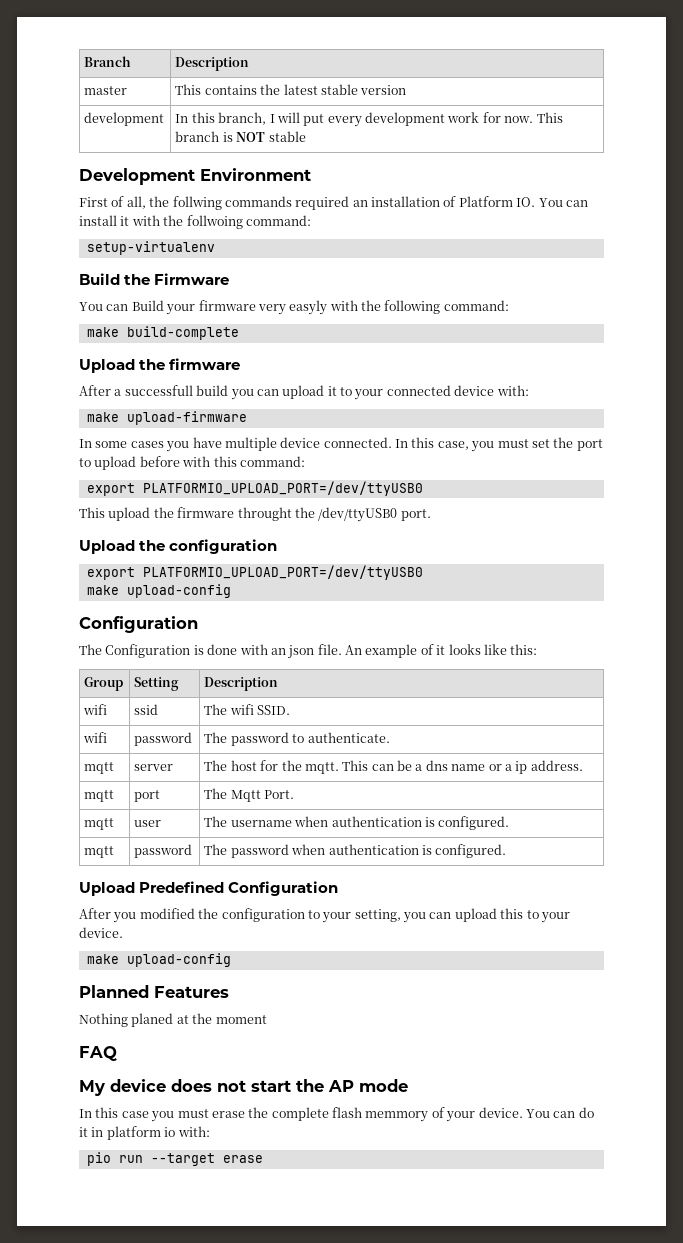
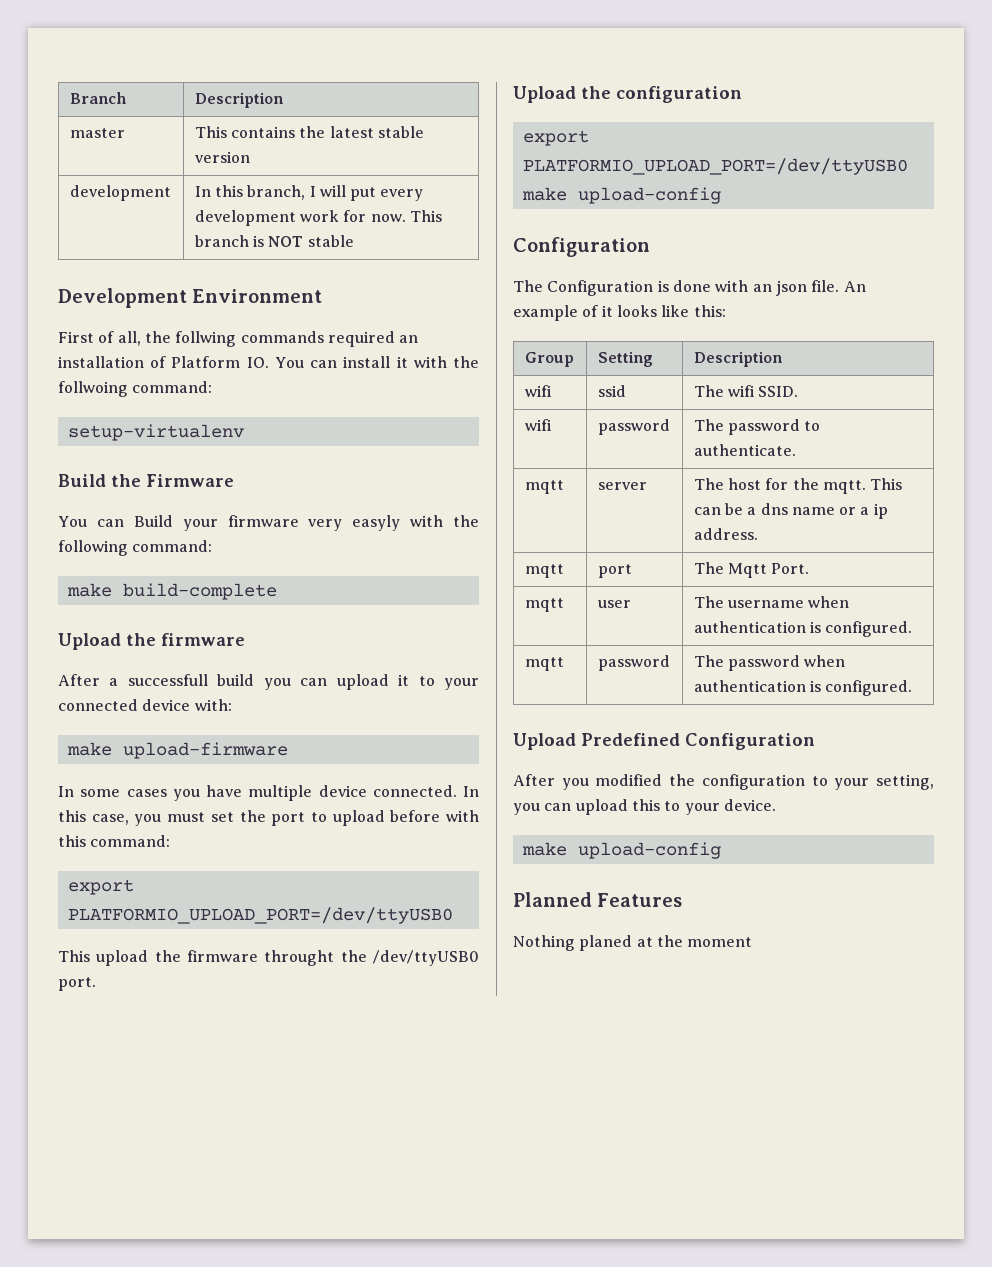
- FAQ
- My device does not start the AP mode
- In this case you must erase the complete flash memmory of your device. You can do it in platform io with:
- pio run --target erase

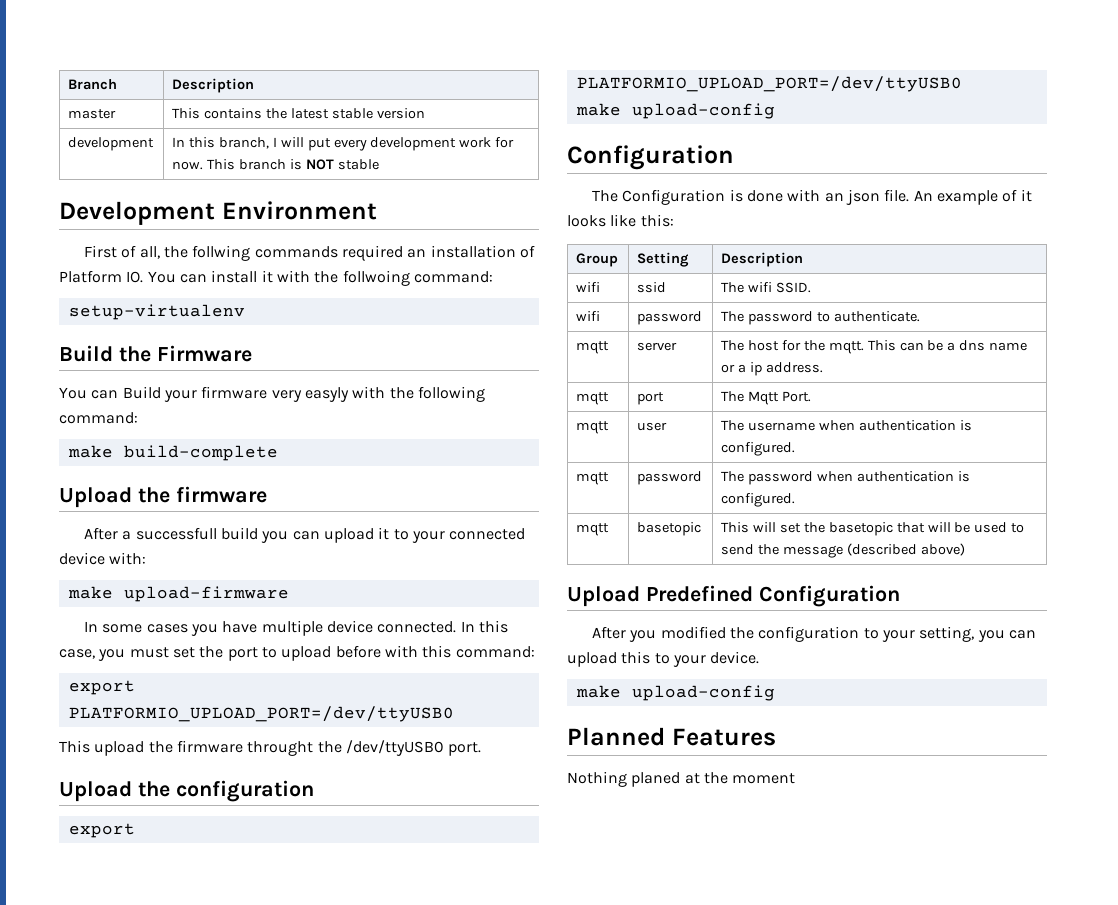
+ mqtt | basetopic | This will set the basetopic that will be used to send the message (described above)

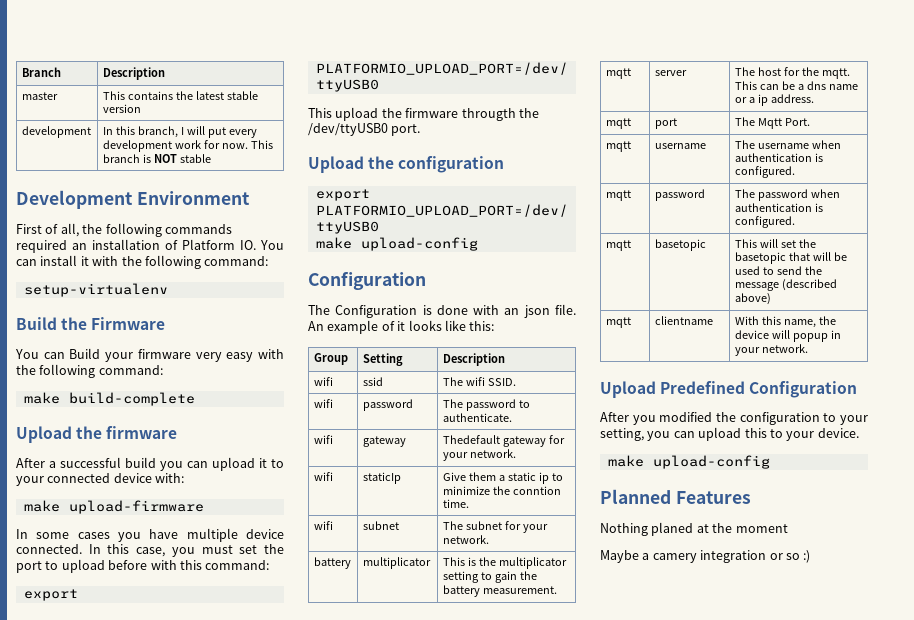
- First of all, the follwing commands required an installation of Platform IO. You can install it with the follwoing command:
+ First of all, the following commands required an installation of Platform IO. You can install it with the following command:
- You can Build your firmware very easyly with the following command:
+ You can Build your firmware very easy with the following command:
- After a successfull build you can upload it to your connected device with:
+ After a successful build you can upload it to your connected device with:
- This upload the firmware throught the /dev/ttyUSB0 port.
+ This upload the firmware througth the /dev/ttyUSB0 port.
+ wifi | gateway | Thedefault gateway for your network.
+ wifi | staticIp | Give them a static ip to minimize the conntion time.
+ wifi | subnet | The subnet for your network.
+ battery | multiplicator | This is the multiplicator setting to gain the battery measurement.
- mqtt | user | The username when authentication is configured.
+ mqtt | username | The username when authentication is configured.
+ mqtt | clientname | With this name, the device will popup in your network.
+ Maybe a camery integration or so :)

